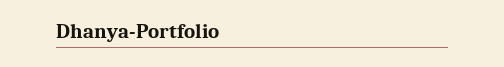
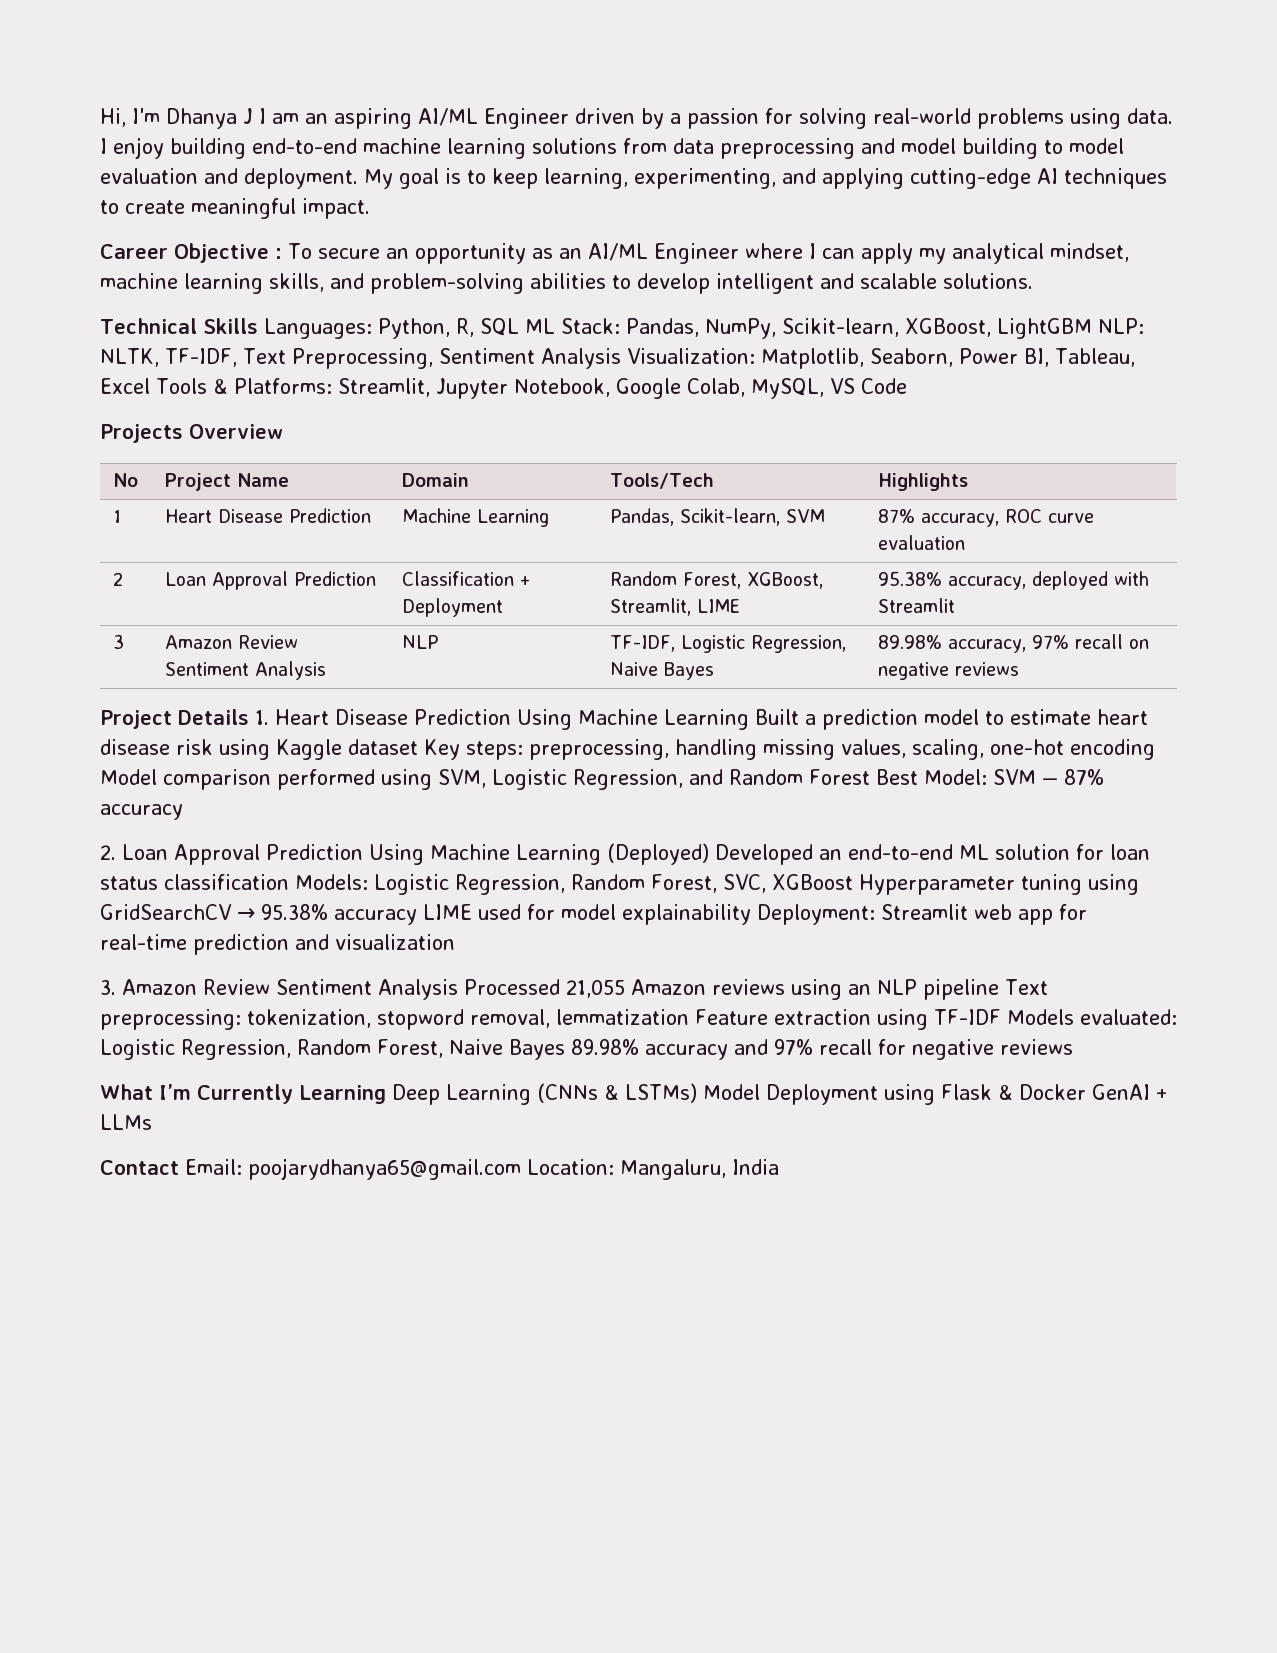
- Dhanya-Portfolio
+ Hi, I'm Dhanya J I am an aspiring AI/ML Engineer driven by a passion for solving real-world problems using data. I enjoy building end-to-end machine learning solutions from data preprocessing and model building to model evaluation and deployment. My goal is to keep learning, experimenting, and applying cutting-edge AI techniques to create meaningful impact.
+ Career Objective : To secure an opportunity as an AI/ML Engineer where I can apply my analytical mindset, machine learning skills, and problem-solving abilities to develop intelligent and scalable solutions.
+ Technical Skills Languages: Python, R, SQL ML Stack: Pandas, NumPy, Scikit-learn, XGBoost, LightGBM NLP: NLTK, TF-IDF, Text Preprocessing, Sentiment Analysis Visualization: Matplotlib, Seaborn, Power BI, Tableau, Excel Tools & Platforms: Streamlit, Jupyter Notebook, Google Colab, MySQL, VS Code
+ Projects Overview
+ No | Project Name | Domain | Tools/Tech | Highlights
+ 1 | Heart Disease Prediction | Machine Learning | Pandas, Scikit-learn, SVM | 87% accuracy, ROC curve evaluation
+ 2 | Loan Approval Prediction | Classification + Deployment | Random Forest, XGBoost, Streamlit, LIME | 95.38% accuracy, deployed with Streamlit
+ 3 | Amazon Review Sentiment Analysis | NLP | TF-IDF, Logistic Regression, Naive Bayes | 89.98% accuracy, 97% recall on negative reviews
+ Project Details 1. Heart Disease Prediction Using Machine Learning Built a prediction model to estimate heart disease risk using Kaggle dataset Key steps: preprocessing, handling missing values, scaling, one-hot encoding Model comparison performed using SVM, Logistic Regression, and Random Forest Best Model: SVM — 87% accuracy
+ 2. Loan Approval Prediction Using Machine Learning (Deployed) Developed an end-to-end ML solution for loan status classification Models: Logistic Regression, Random Forest, SVC, XGBoost Hyperparameter tuning using GridSearchCV → 95.38% accuracy LIME used for model explainability Deployment: Streamlit web app for real-time prediction and visualization
+ 3. Amazon Review Sentiment Analysis Processed 21,055 Amazon reviews using an NLP pipeline Text preprocessing: tokenization, stopword removal, lemmatization Feature extraction using TF-IDF Models evaluated: Logistic Regression, Random Forest, Naive Bayes 89.98% accuracy and 97% recall for negative reviews
+ What I’m Currently Learning Deep Learning (CNNs & LSTMs) Model Deployment using Flask & Docker GenAI + LLMs
+ Contact Email: poojarydhanya65@gmail.com Location: Mangaluru, India

